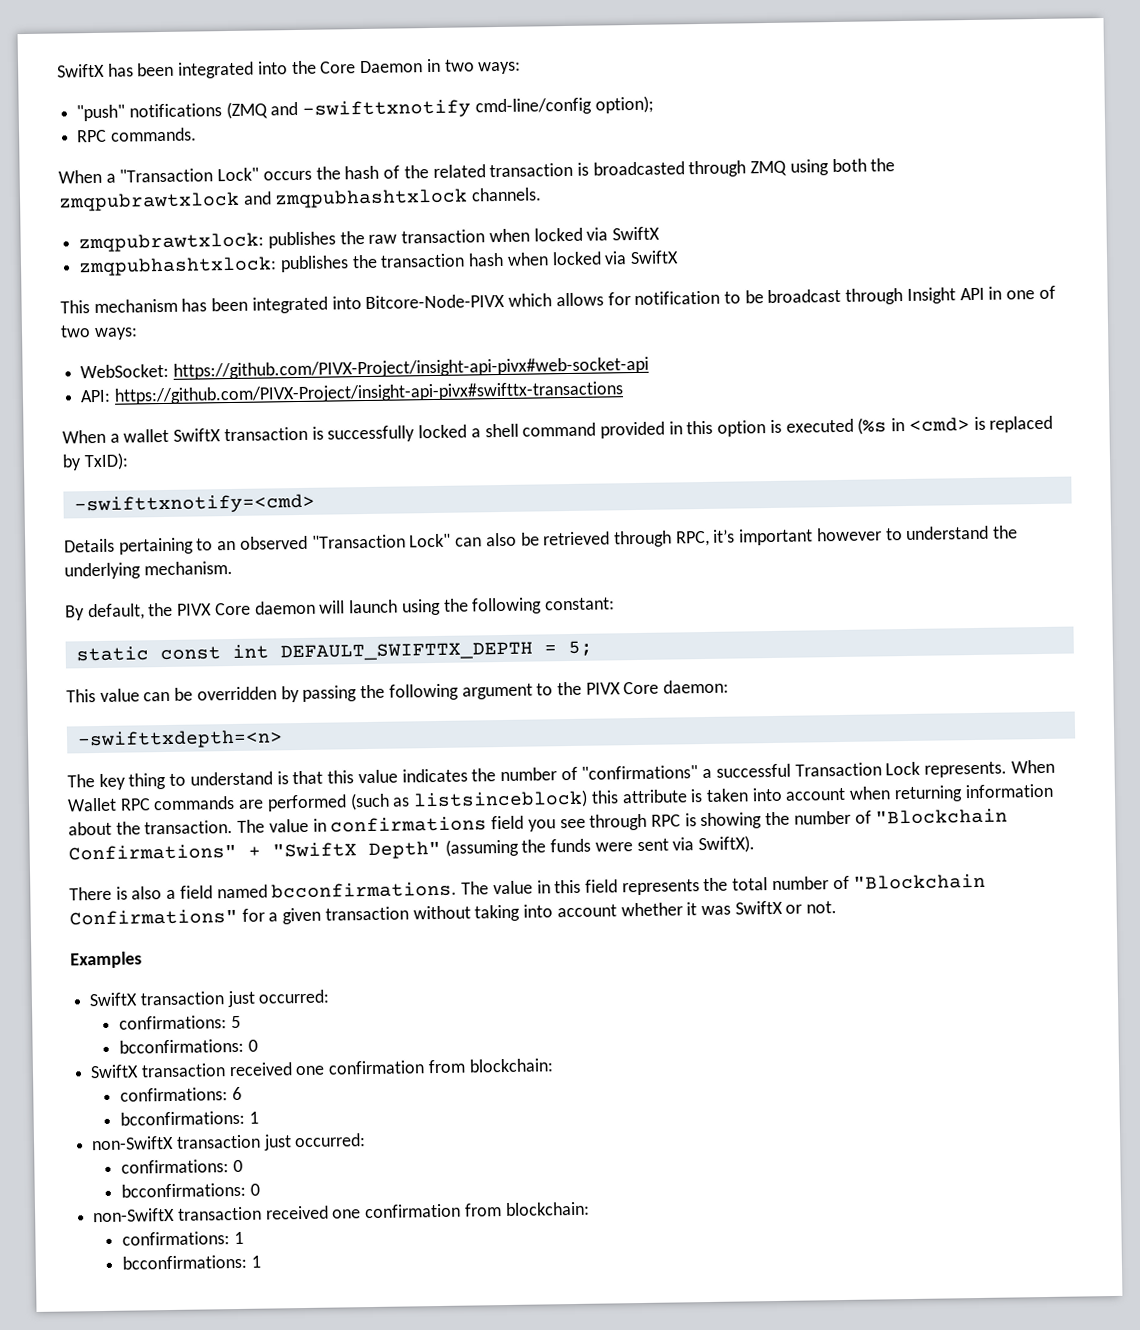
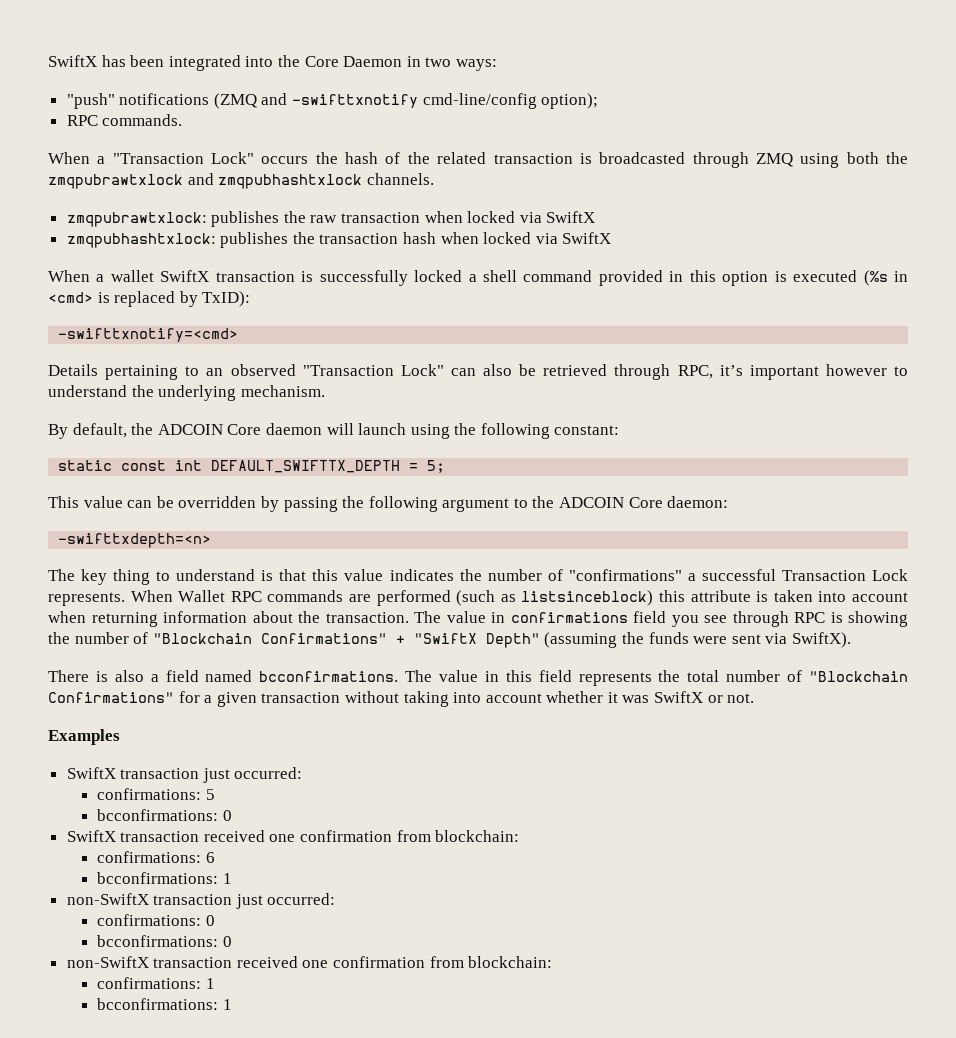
- This mechanism has been integrated into Bitcore-Node-PIVX which allows for notification to be broadcast through Insight API in one of two ways:
- WebSocket: https://github.com/PIVX-Project/insight-api-pivx#web-socket-api
- API: https://github.com/PIVX-Project/insight-api-pivx#swifttx-transactions
- By default, the PIVX Core daemon will launch using the following constant:
+ By default, the ADCOIN Core daemon will launch using the following constant:
- This value can be overridden by passing the following argument to the PIVX Core daemon:
+ This value can be overridden by passing the following argument to the ADCOIN Core daemon:

